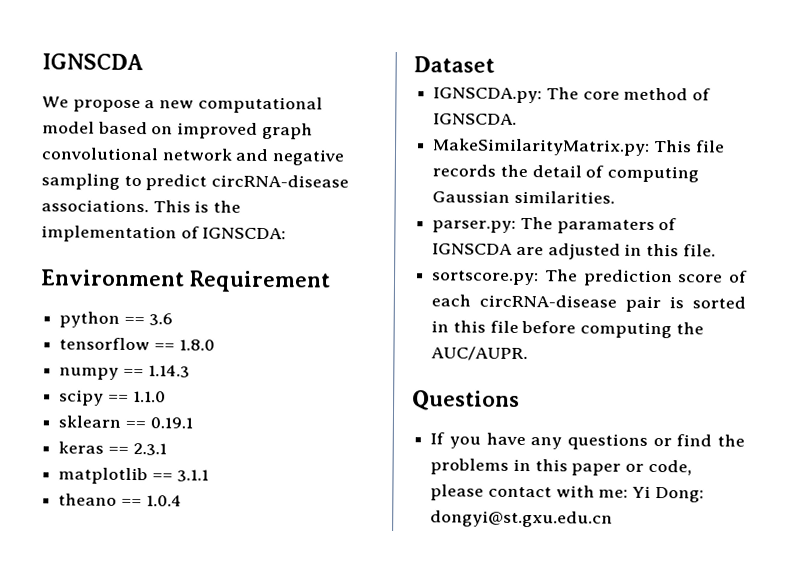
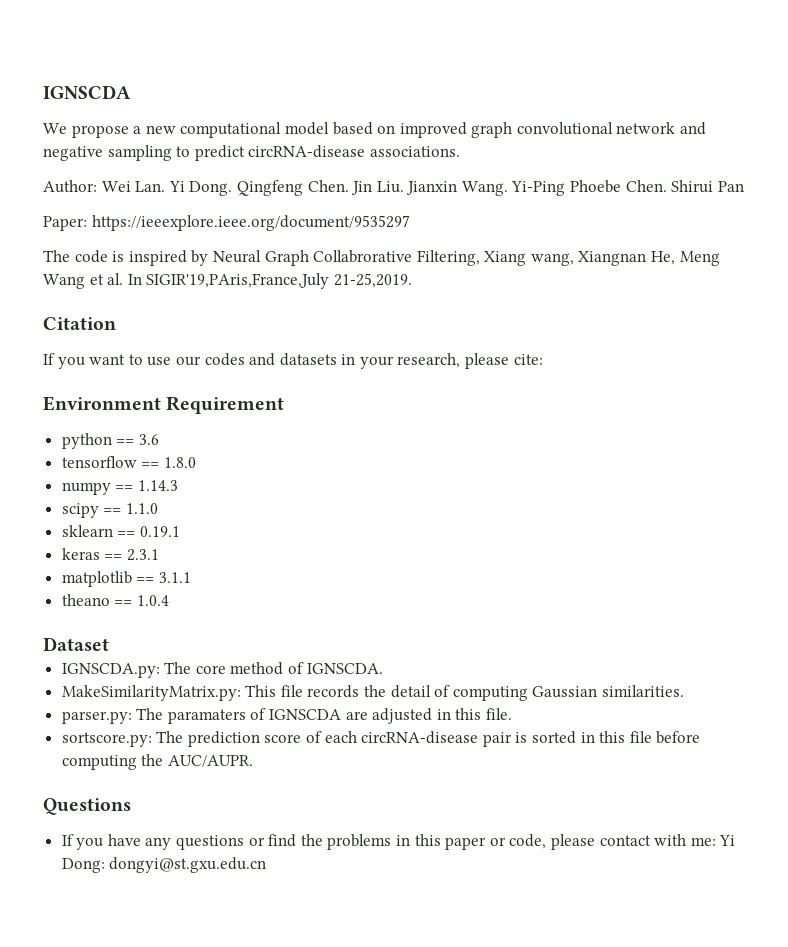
- We propose a new computational model based on improved graph convolutional network and negative sampling to predict circRNA-disease associations. This is the implementation of IGNSCDA:
+ We propose a new computational model based on improved graph convolutional network and negative sampling to predict circRNA-disease associations.
+ Author: Wei Lan. Yi Dong. Qingfeng Chen. Jin Liu. Jianxin Wang. Yi-Ping Phoebe Chen. Shirui Pan
+ Paper: https://ieeexplore.ieee.org/document/9535297
+ The code is inspired by Neural Graph Collabrorative Filtering, Xiang wang, Xiangnan He, Meng Wang et al. In SIGIR'19,PAris,France,July 21-25,2019.
+ Citation
+ If you want to use our codes and datasets in your research, please cite:

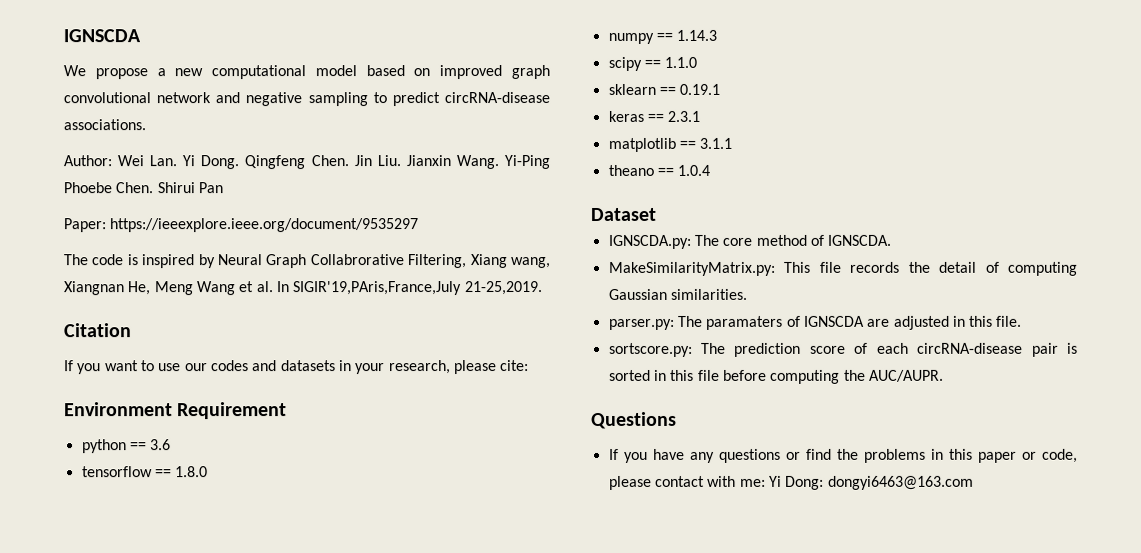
- If you have any questions or find the problems in this paper or code, please contact with me: Yi Dong: dongyi@st.gxu.edu.cn
+ If you have any questions or find the problems in this paper or code, please contact with me: Yi Dong: dongyi6463@163.com

